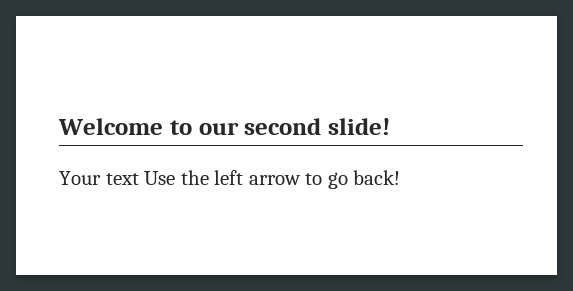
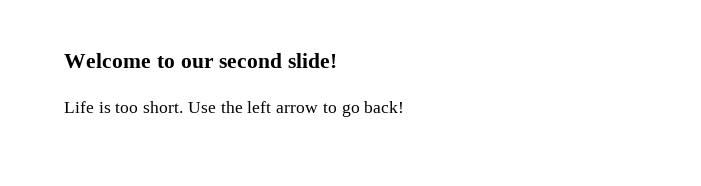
- Your text Use the left arrow to go back!
+ Life is too short. Use the left arrow to go back!

